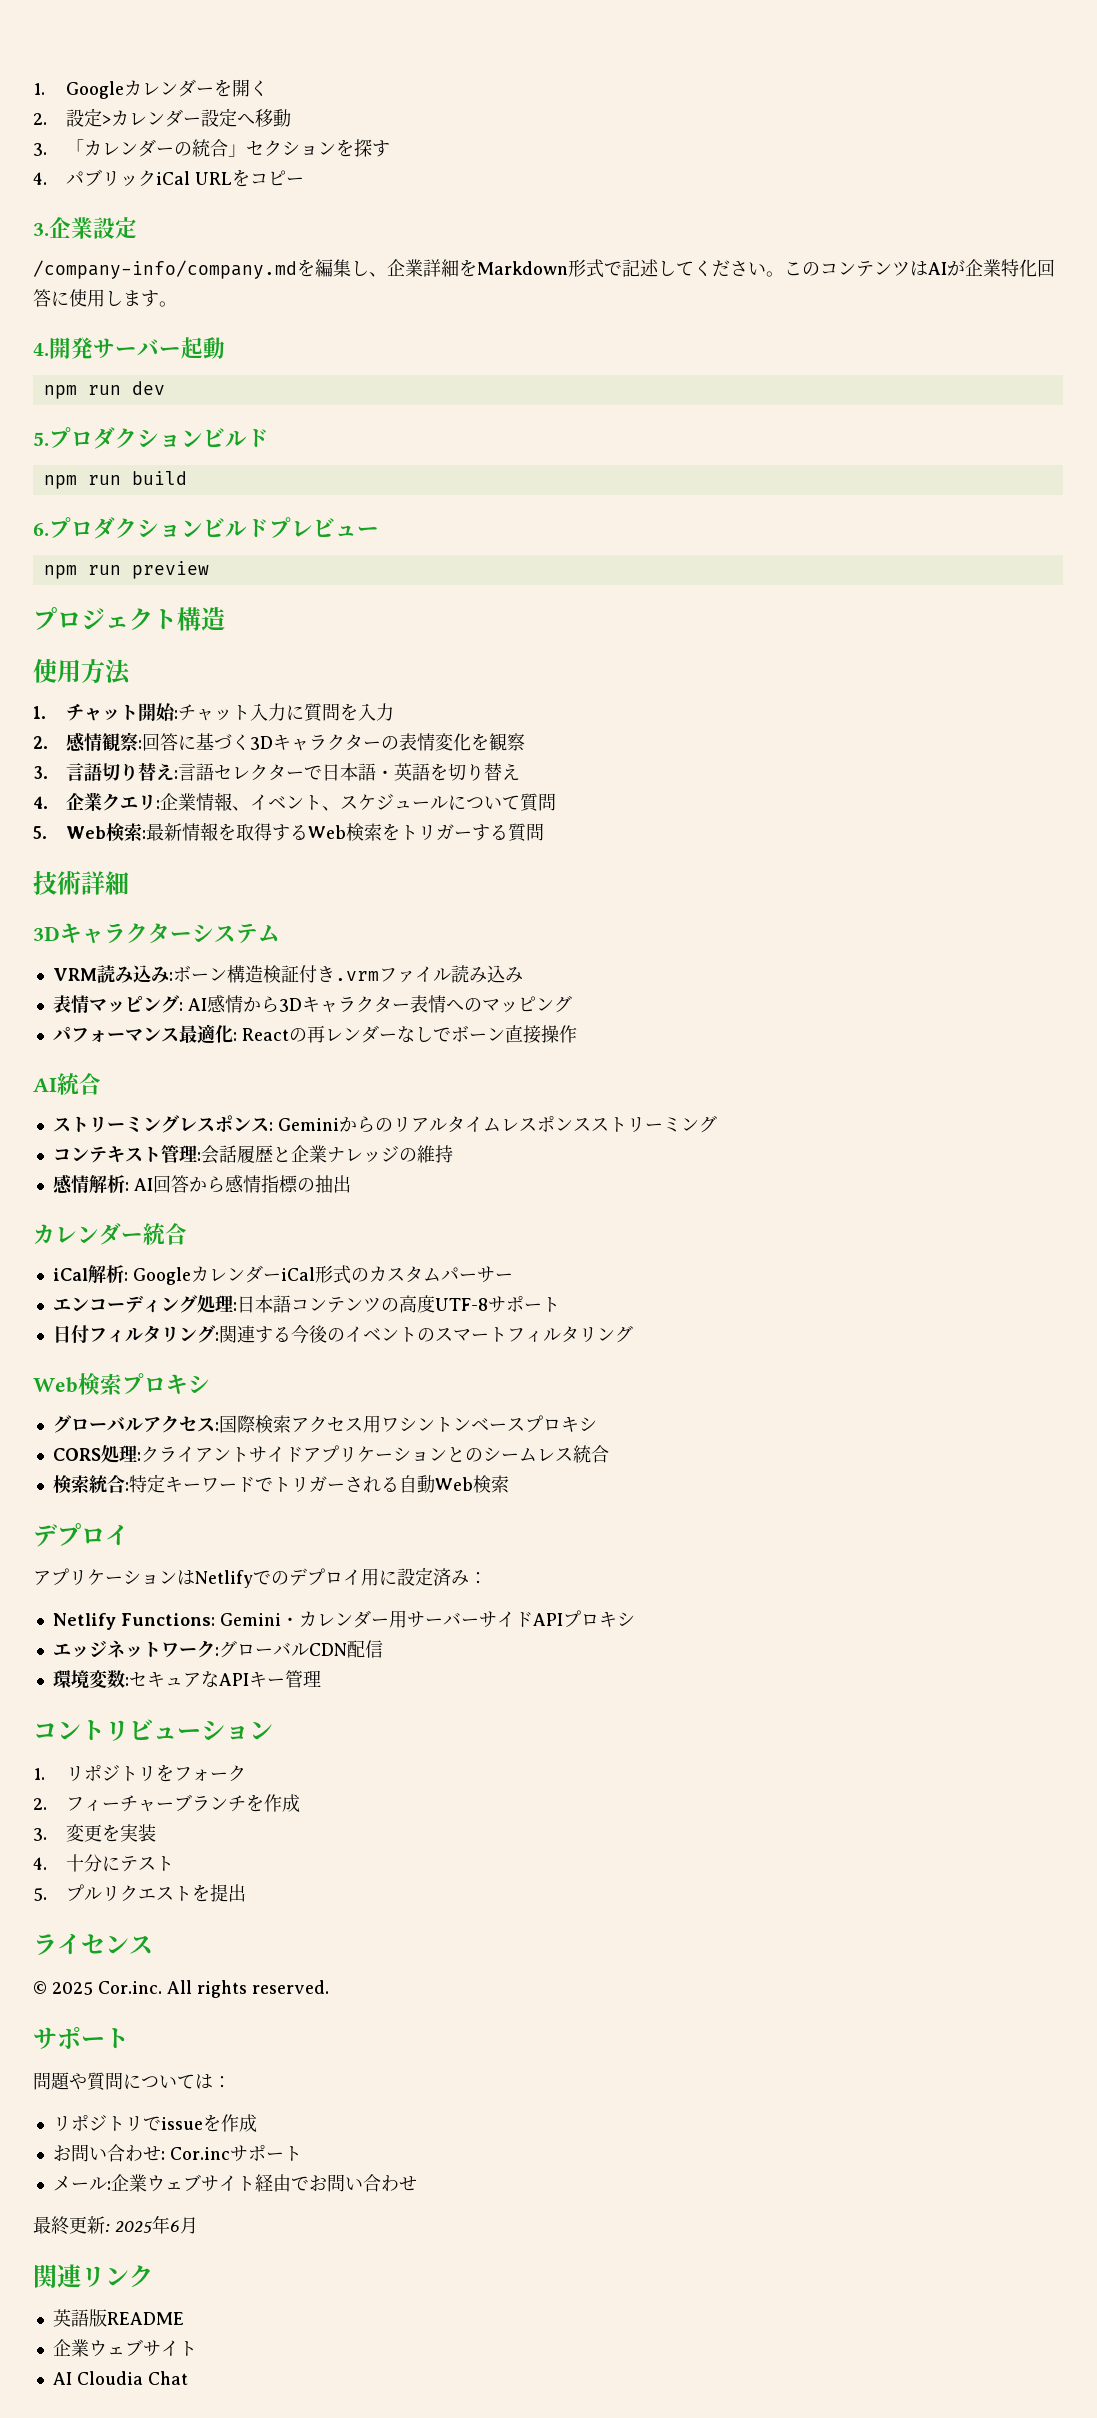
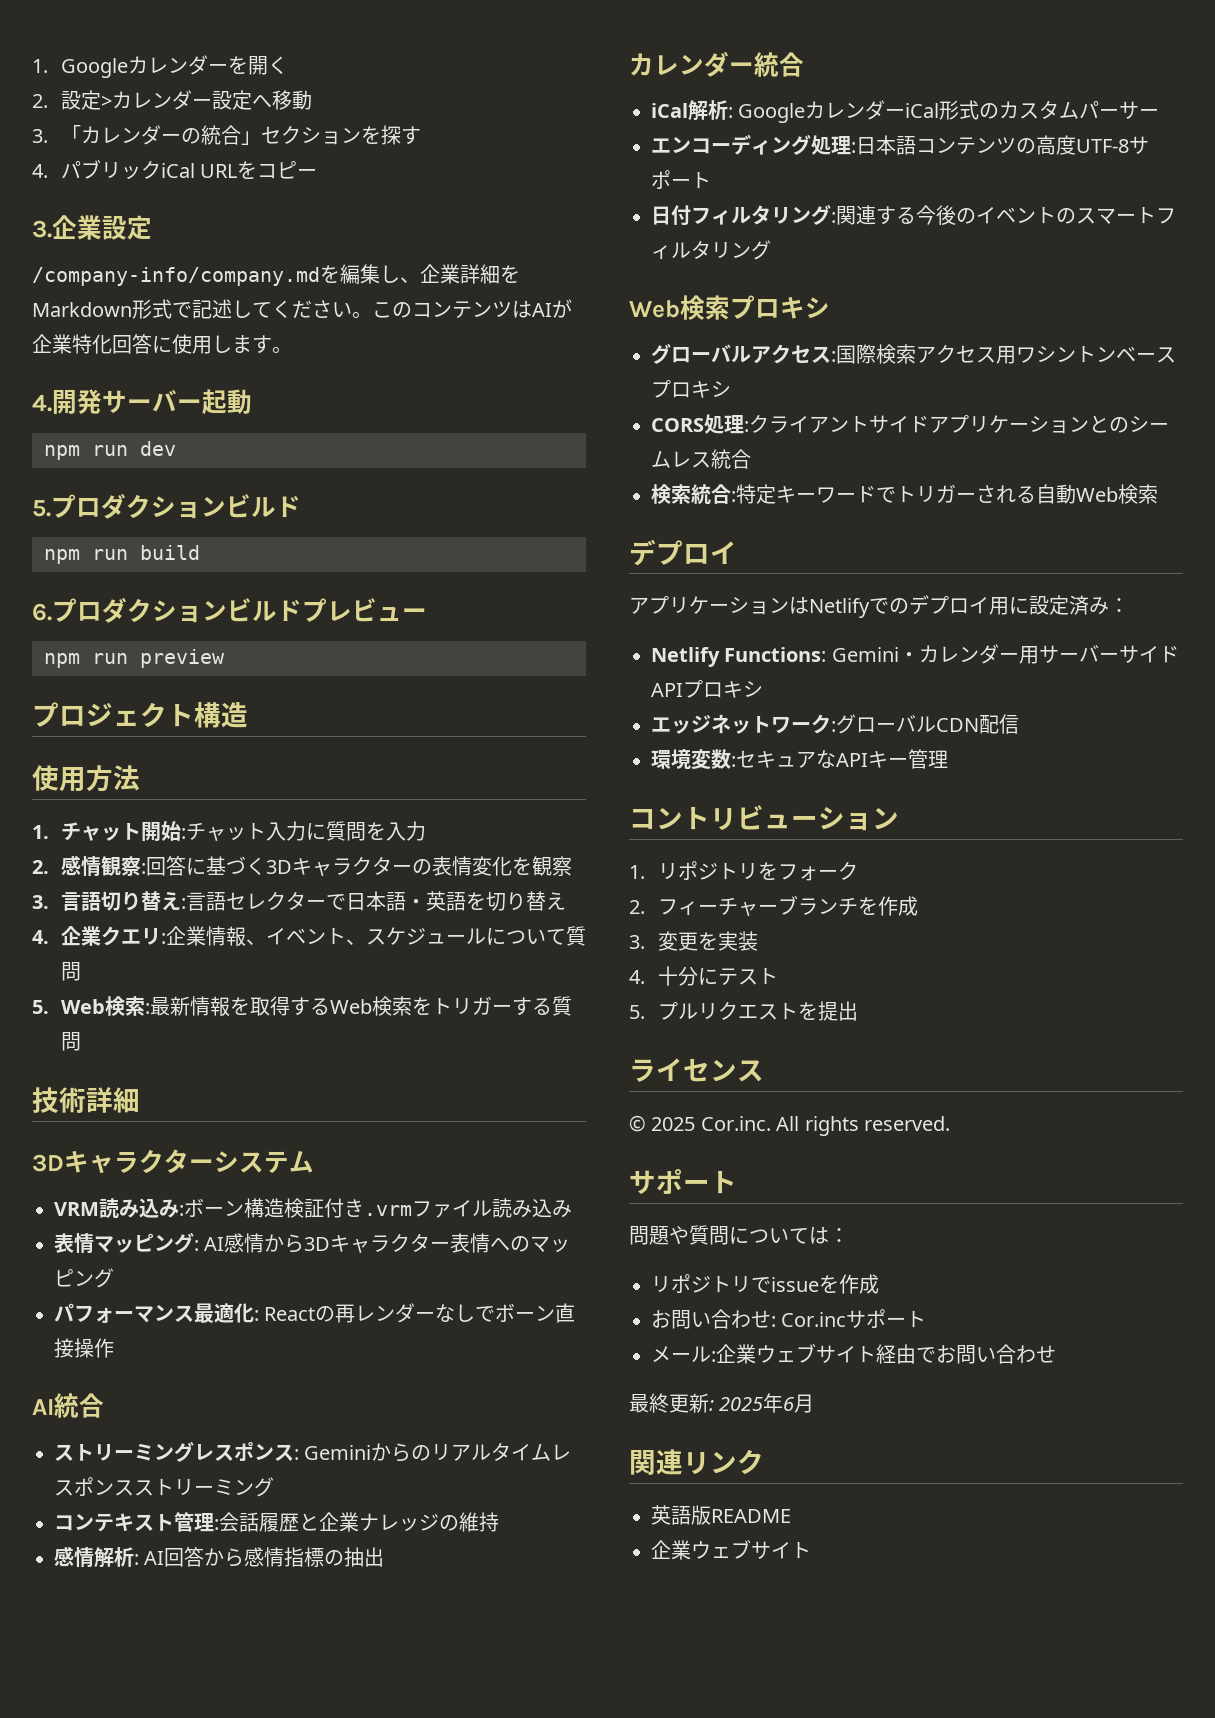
- AI Cloudia Chat

